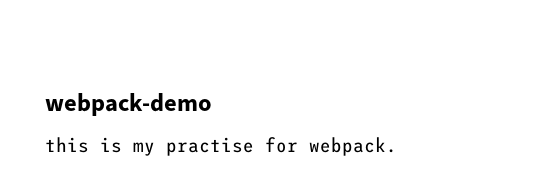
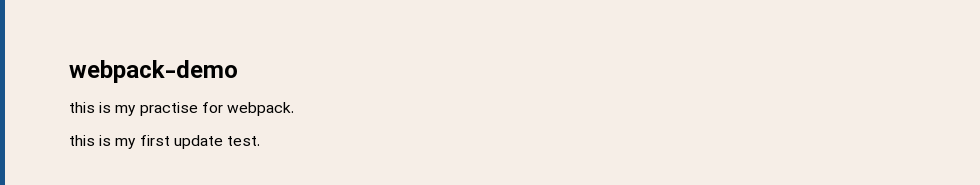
+ this is my first update test.

